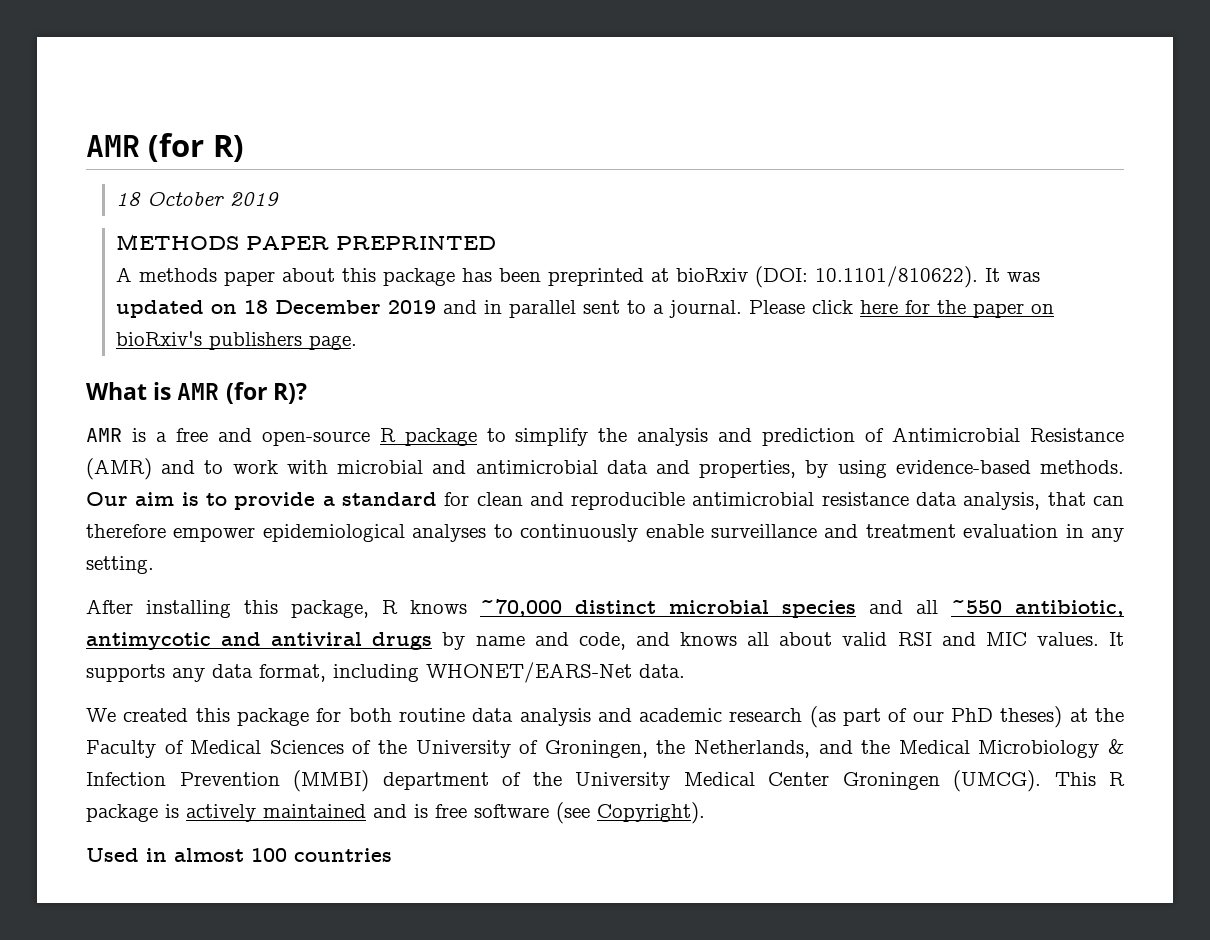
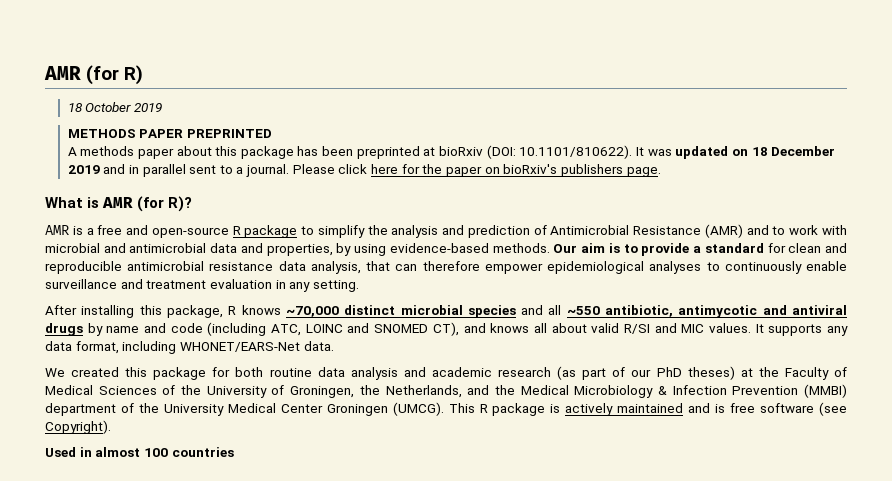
- After installing this package, R knows ~70,000 distinct microbial species and all ~550 antibiotic, antimycotic and antiviral drugs by name and code, and knows all about valid RSI and MIC values.
+ After installing this package, R knows ~70,000 distinct microbial species and all ~550 antibiotic, antimycotic and antiviral drugs by name and code (including ATC, LOINC and SNOMED CT), and knows all about valid R/SI and MIC values.

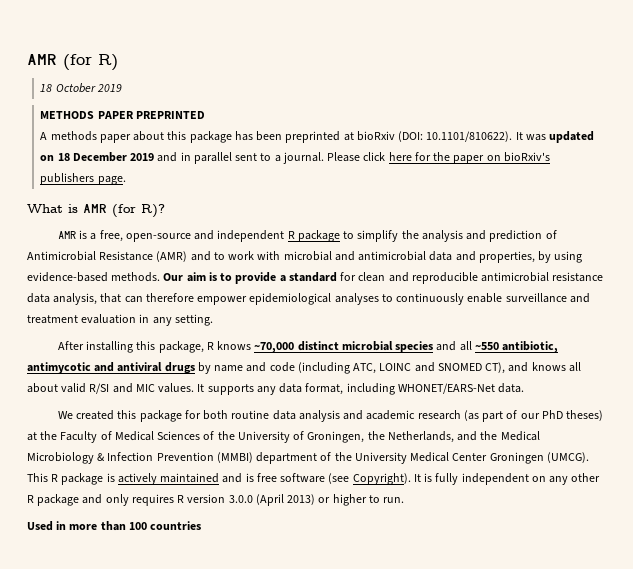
- AMR is a free and open-source R package to simplify the analysis and prediction of Antimicrobial Resistance (AMR) and to work with microbial and antimicrobial data and properties, by using evidence-based methods.
+ AMR is a free, open-source and independent R package to simplify the analysis and prediction of Antimicrobial Resistance (AMR) and to work with microbial and antimicrobial data and properties, by using evidence-based methods.
+ It is fully independent on any other R package and only requires R version 3.0.0 (April 2013) or higher to run.
- Used in almost 100 countries
+ Used in more than 100 countries

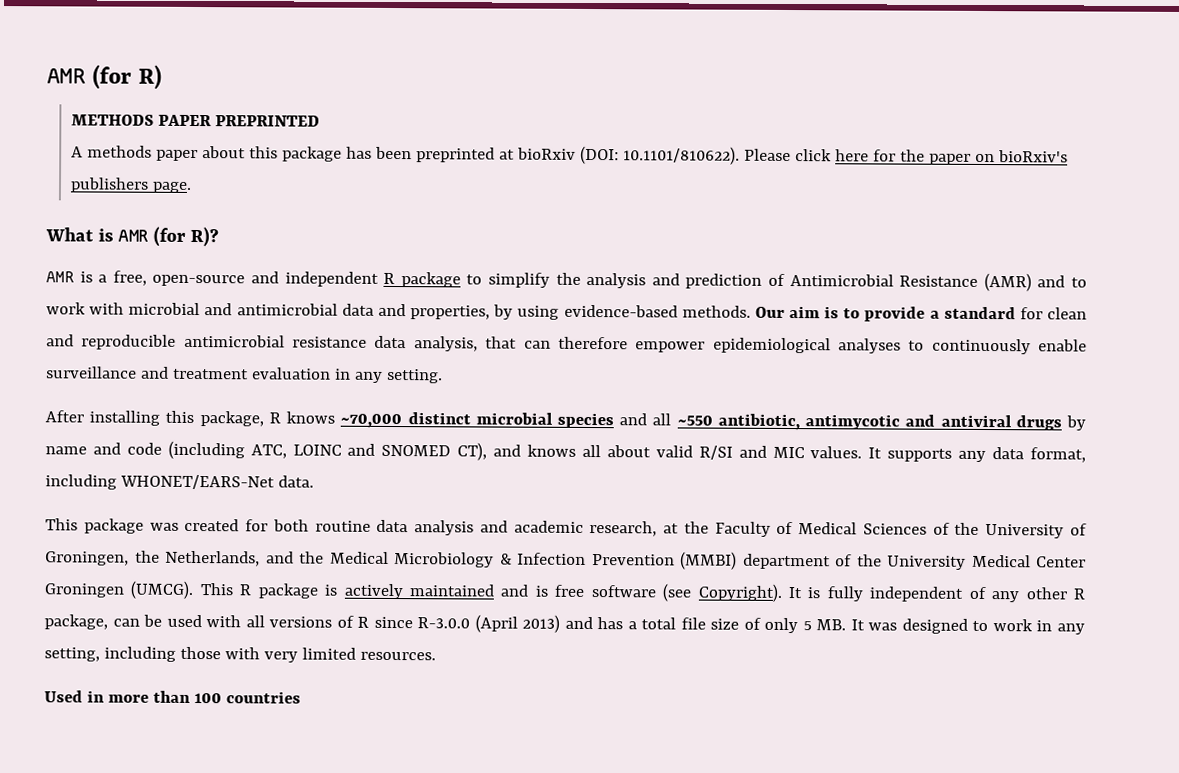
- 18 October 2019
- A methods paper about this package has been preprinted at bioRxiv (DOI: 10.1101/810622). It was updated on 18 December 2019 and in parallel sent to a journal. Please click here for the paper on bioRxiv's publishers page.
+ A methods paper about this package has been preprinted at bioRxiv (DOI: 10.1101/810622). Please click here for the paper on bioRxiv's publishers page.
- We created this package for both routine data analysis and academic research (as part of our PhD theses) at the Faculty of Medical Sciences of the University of Groningen, the Netherlands, and the Medical Microbiology & Infection Prevention (MMBI) department of the University Medical Center Groningen (UMCG).
+ This package was created for both routine data analysis and academic research, at the Faculty of Medical Sciences of the University of Groningen, the Netherlands, and the Medical Microbiology & Infection Prevention (MMBI) department of the University Medical Center Groningen (UMCG).
- It is fully independent on any other R package and only requires R version 3.0.0 (April 2013) or higher to run.
+ It is fully independent of any other R package, can be used with all versions of R since R-3.0.0 (April 2013) and has a total file size of only 5 MB. It was designed to work in any setting, including those with very limited resources.

